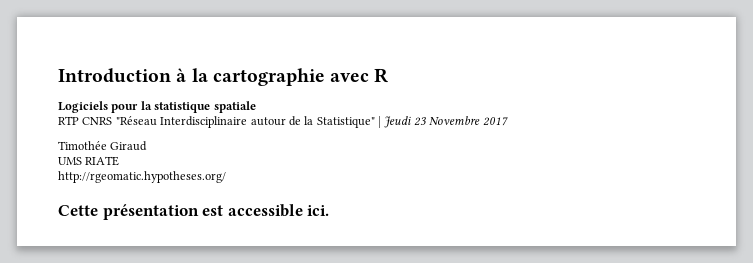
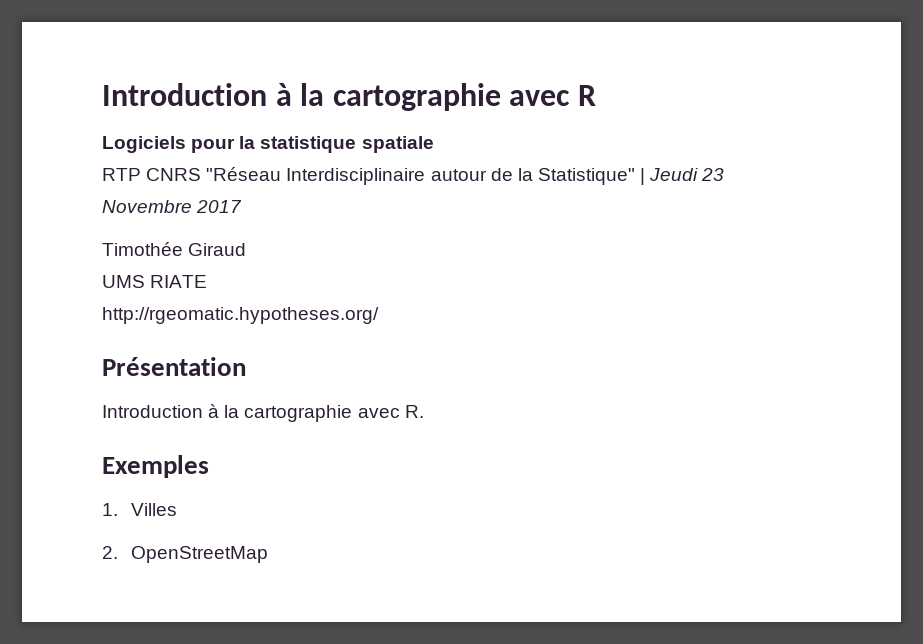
- Cette présentation est accessible ici.
+ Présentation
+ Introduction à la cartographie avec R.
+ Exemples
+ 1. Villes
+ 2. OpenStreetMap

